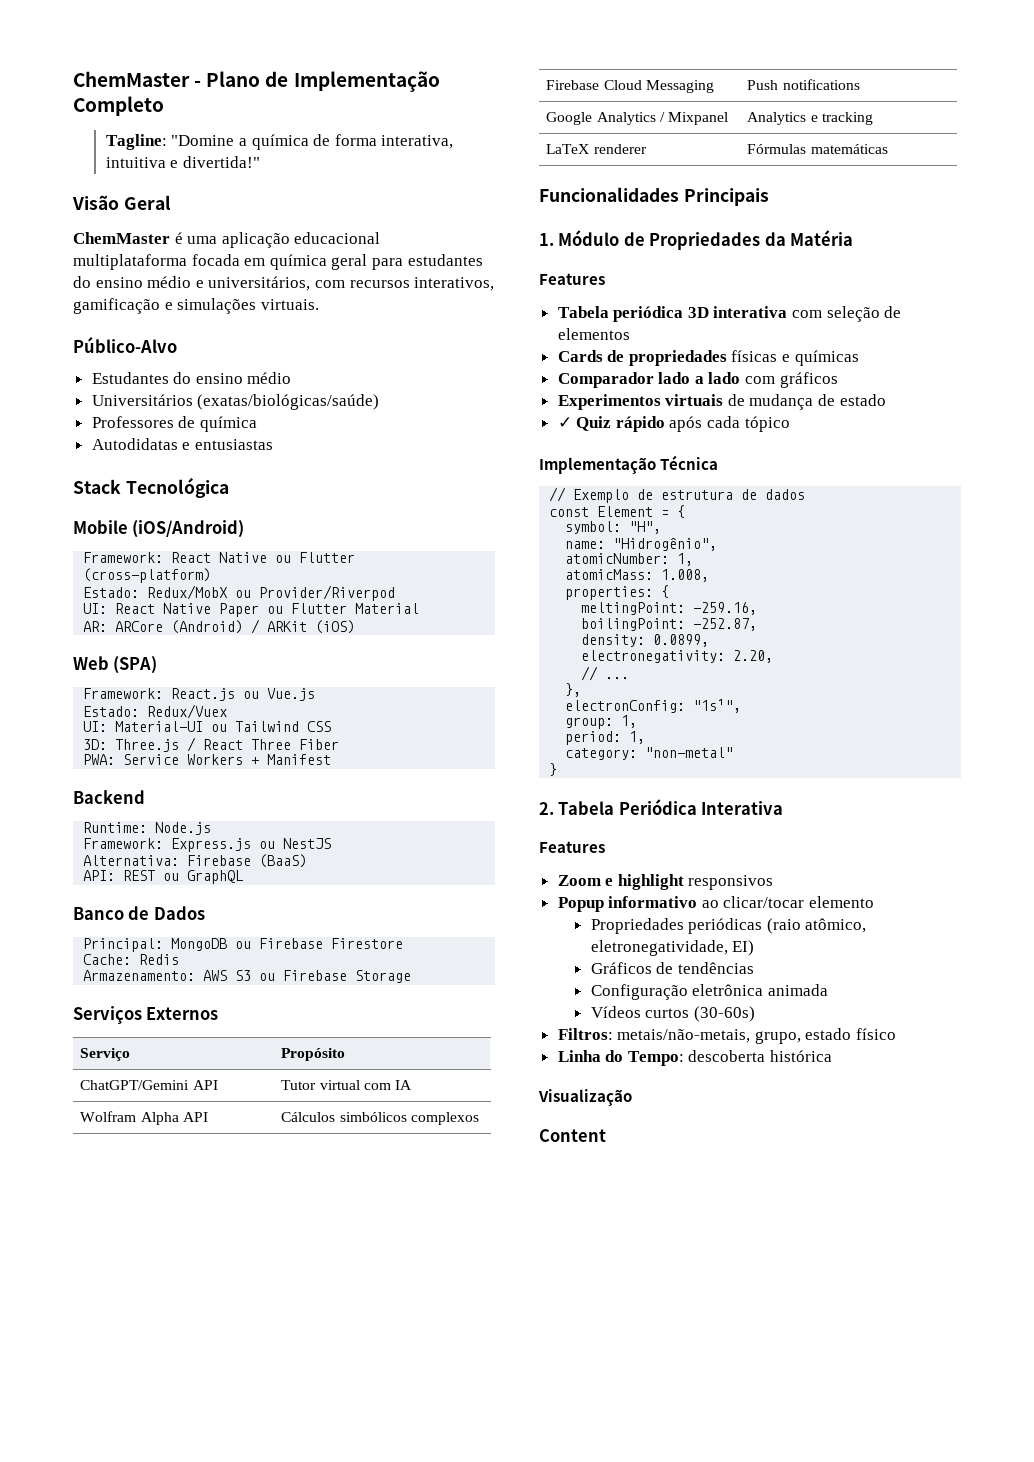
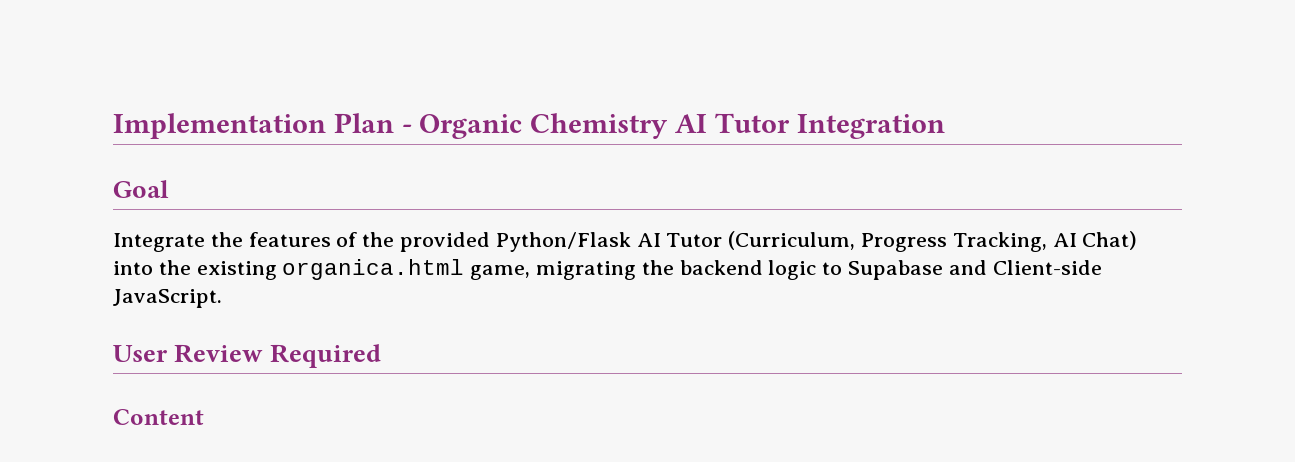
- ChemMaster - Plano de Implementação Completo
- Tagline: "Domine a química de forma interativa, intuitiva e divertida!"
- Visão Geral
- ChemMaster é uma aplicação educacional multiplataforma focada em química geral para estudantes do ensino médio e universitários, com recursos interativos, gamificação e simulações virtuais.
- Público-Alvo
- Estudantes do ensino médio
- Universitários (exatas/biológicas/saúde)
- Professores de química
- Autodidatas e entusiastas
- Stack Tecnológica
- Mobile (iOS/Android)
- Framework: React Native ou Flutter (cross-platform)
- Estado: Redux/MobX ou Provider/Riverpod
- UI: React Native Paper ou Flutter Material
- AR: ARCore (Android) / ARKit (iOS)
- Web (SPA)
- Framework: React.js ou Vue.js
- Estado: Redux/Vuex
- UI: Material-UI ou Tailwind CSS
- 3D: Three.js / React Three Fiber
- PWA: Service Workers + Manifest
- Backend
- Runtime: Node.js
- Framework: Express.js ou NestJS
- Alternativa: Firebase (BaaS)
- API: REST ou GraphQL
- Banco de Dados
- Principal: MongoDB ou Firebase Firestore
- Cache: Redis
- Armazenamento: AWS S3 ou Firebase Storage
- Serviços Externos
- Serviço | Propósito
- ChatGPT/Gemini API | Tutor virtual com IA
- Wolfram Alpha API | Cálculos simbólicos complexos
- Firebase Cloud Messaging | Push notifications
- Google Analytics / Mixpanel | Analytics e tracking
- LaTeX renderer | Fórmulas matemáticas
- Funcionalidades Principais
- 1. Módulo de Propriedades da Matéria
- Features
- Tabela periódica 3D interativa com seleção de elementos
- Cards de propriedades físicas e químicas
- Comparador lado a lado com gráficos
- Experimentos virtuais de mudança de estado
- ✓ Quiz rápido após cada tópico
- Implementação Técnica
- // Exemplo de estrutura de dados
- const Element = {
- symbol: "H",
- name: "Hidrogênio",
- atomicNumber: 1,
- atomicMass: 1.008,
- properties: {
- meltingPoint: -259.16,
- boilingPoint: -252.87,
- density: 0.0899,
- electronegativity: 2.20,
- // ...
- },
- electronConfig: "1s¹",
- group: 1,
- period: 1,
- category: "non-metal"
- }
- 2. Tabela Periódica Interativa
- Features
- Zoom e highlight responsivos
- Popup informativo ao clicar/tocar elemento
- Propriedades periódicas (raio atômico, eletronegatividade, EI)
- Gráficos de tendências
- Configuração eletrônica animada
- Vídeos curtos (30-60s)
- Filtros: metais/não-metais, grupo, estado físico
- Linha do Tempo: descoberta histórica
- Visualização
+ Implementation Plan - Organic Chemistry AI Tutor Integration
+ Goal
+ Integrate the features of the provided Python/Flask AI Tutor (Curriculum, Progress Tracking, AI Chat) into the existing organica.html game, migrating the backend logic to Supabase and Client-side JavaScript.
+ User Review Required

